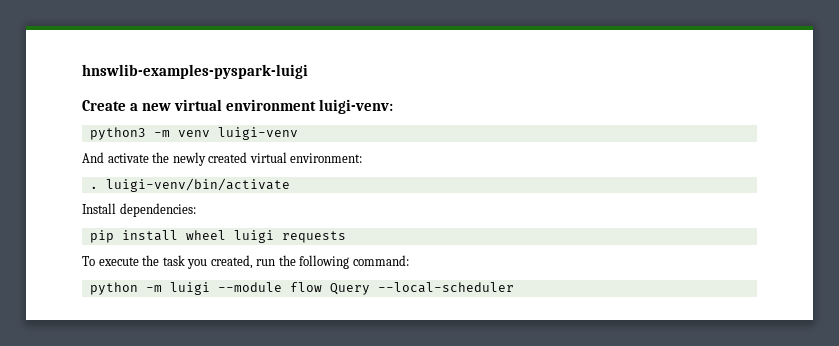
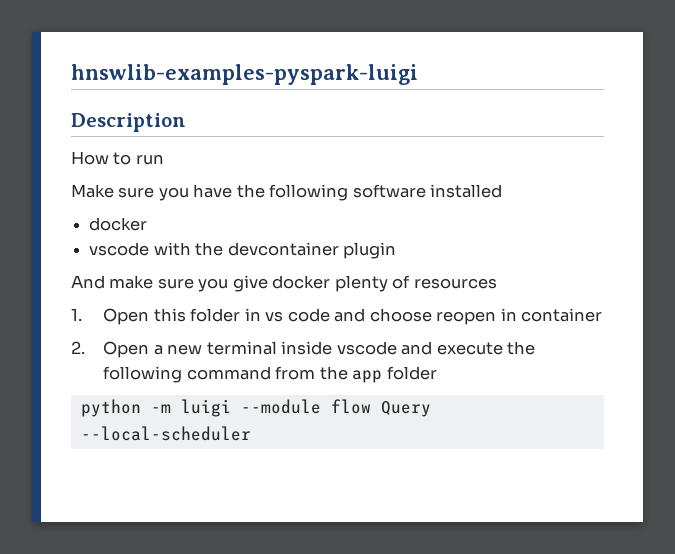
- Create a new virtual environment luigi-venv:
- python3 -m venv luigi-venv
- And activate the newly created virtual environment:
- . luigi-venv/bin/activate
- Install dependencies:
- pip install wheel luigi requests
- To execute the task you created, run the following command:
+ Description
+ How to run
+ Make sure you have the following software installed
+ docker
+ vscode with the devcontainer plugin
+ And make sure you give docker plenty of resources
+ 1. Open this folder in vs code and choose reopen in container
+ 2. Open a new terminal inside vscode and execute the following command from the app folder

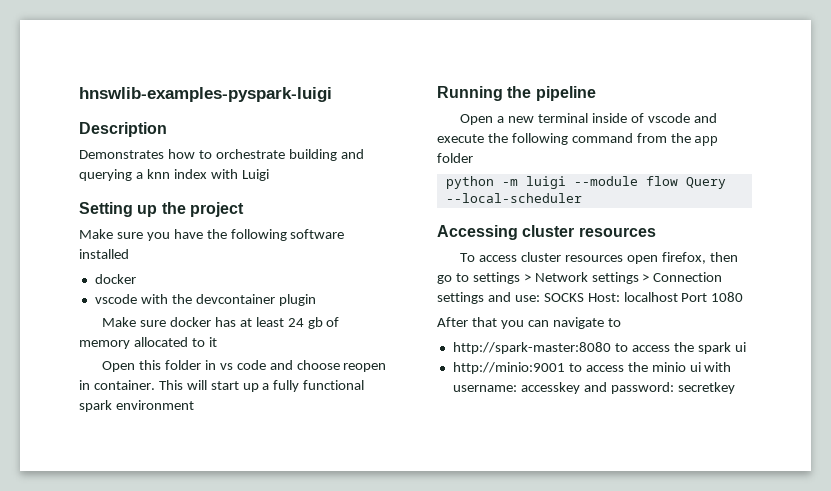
- How to run
+ Demonstrates how to orchestrate building and querying a knn index with Luigi
+ Setting up the project
- And make sure you give docker plenty of resources
- 1. Open this folder in vs code and choose reopen in container
- 2. Open a new terminal inside vscode and execute the following command from the app folder
+ Make sure docker has at least 24 gb of memory allocated to it
+ Open this folder in vs code and choose reopen in container. This will start up a fully functional spark environment
+ Running the pipeline
+ Open a new terminal inside of vscode and execute the following command from the app folder
+ Accessing cluster resources
+ To access cluster resources open firefox, then go to settings > Network settings > Connection settings and use: SOCKS Host: localhost Port 1080
+ After that you can navigate to
+ http://spark-master:8080 to access the spark ui
+ http://minio:9001 to access the minio ui with username: accesskey and password: secretkey

